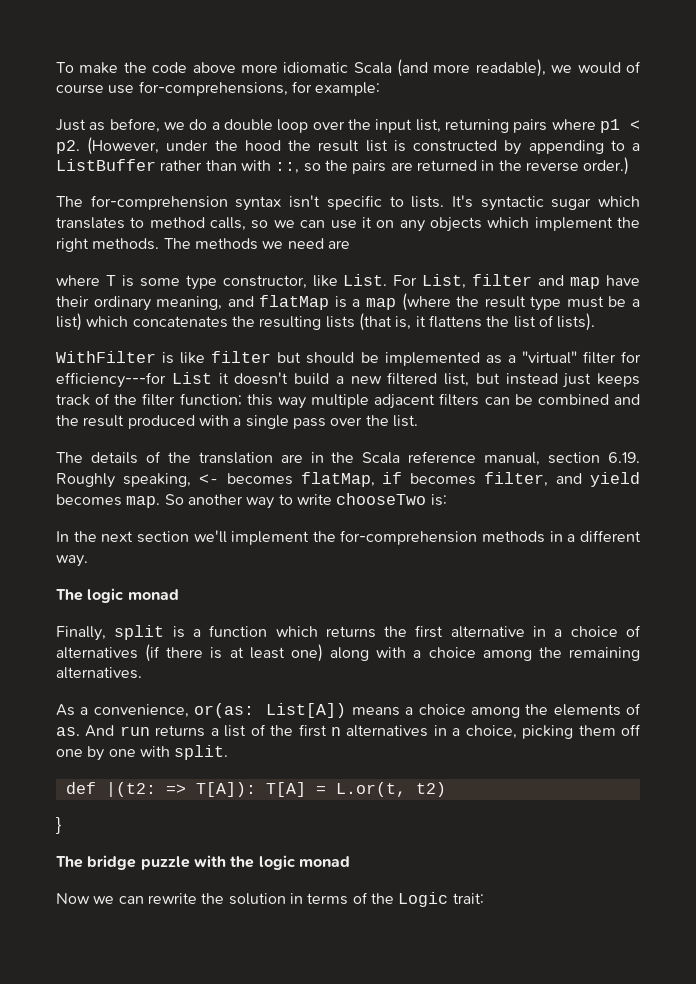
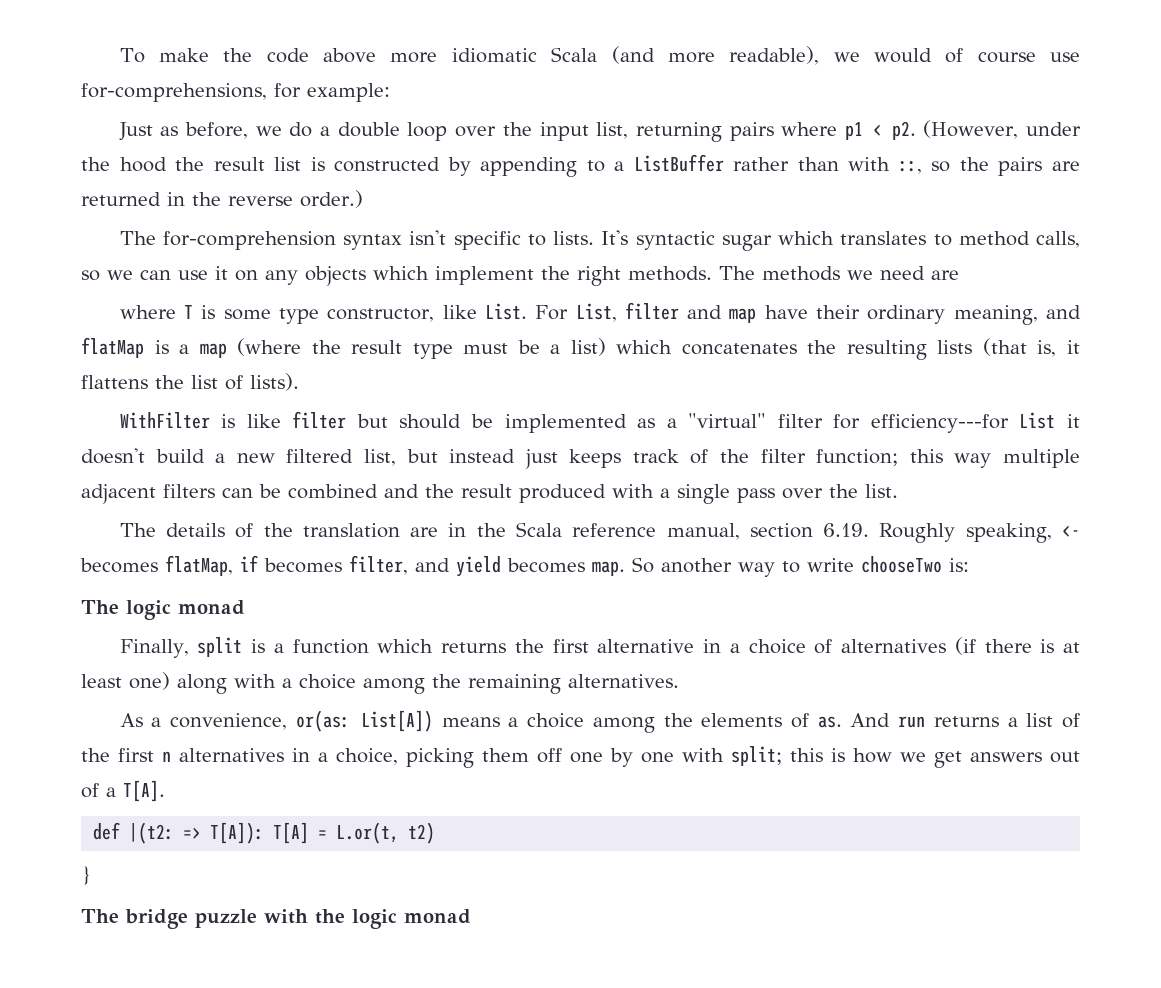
- In the next section we'll implement the for-comprehension methods in a different way.
- And run returns a list of the first n alternatives in a choice, picking them off one by one with split.
+ And run returns a list of the first n alternatives in a choice, picking them off one by one with split; this is how we get answers out of a T[A].
- Now we can rewrite the solution in terms of the Logic trait:

